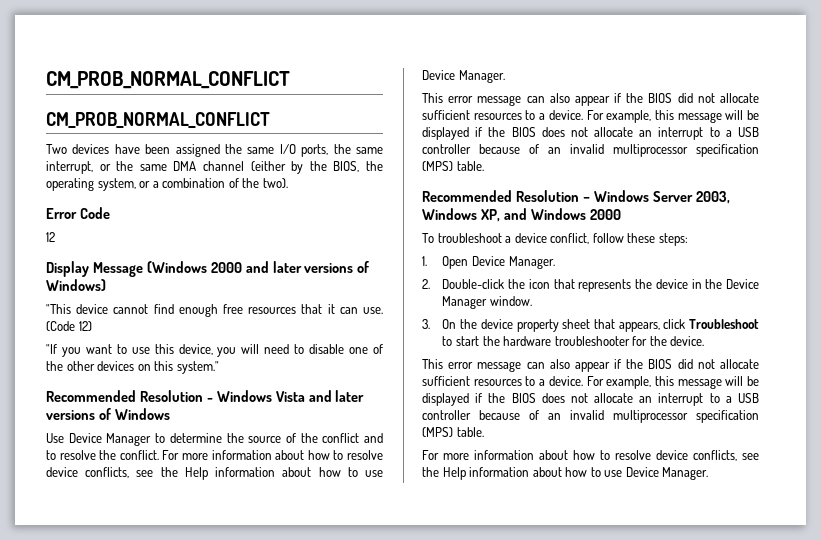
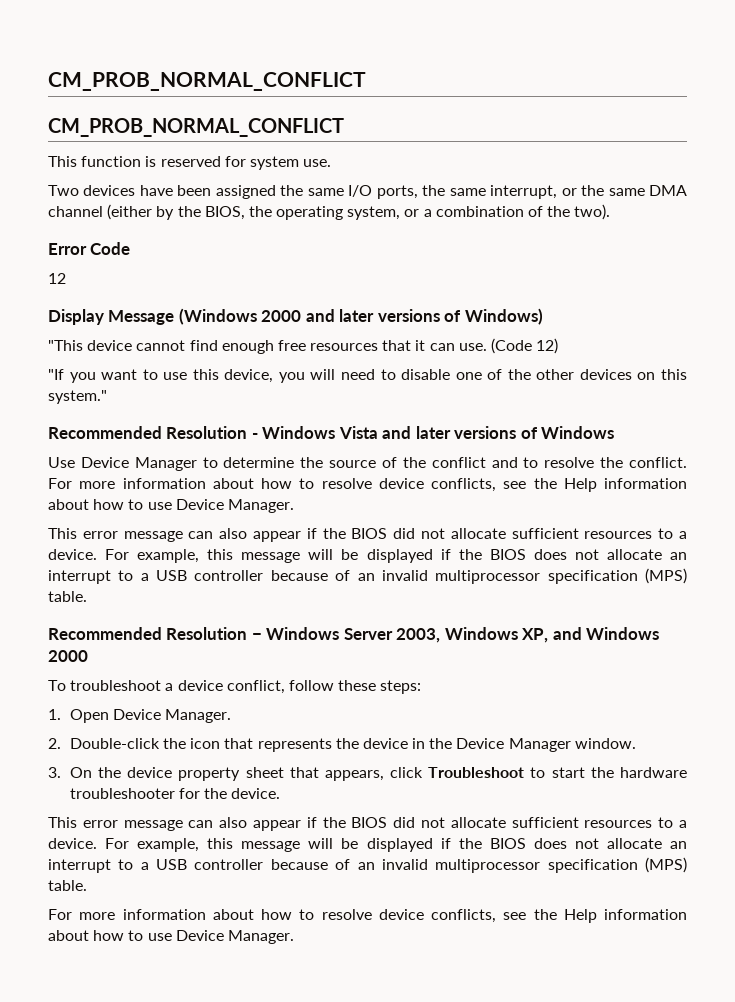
+ This function is reserved for system use.

